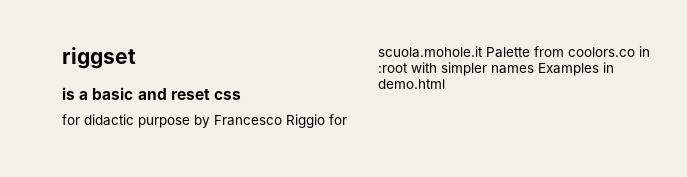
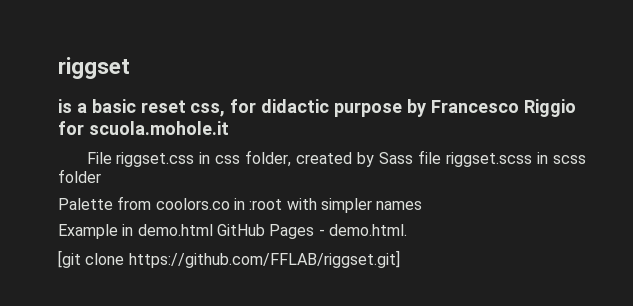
- is a basic and reset css
- for didactic purpose by Francesco Riggio for scuola.mohole.it Palette from coolors.co in :root with simpler names Examples in demo.html
+ is a basic reset css, for didactic purpose by Francesco Riggio for scuola.mohole.it
+ File riggset.css in css folder, created by Sass file riggset.scss in scss folder
+ Palette from coolors.co in :root with simpler names
+ Example in demo.html GitHub Pages - demo.html.
+ [git clone https://github.com/FFLAB/riggset.git]

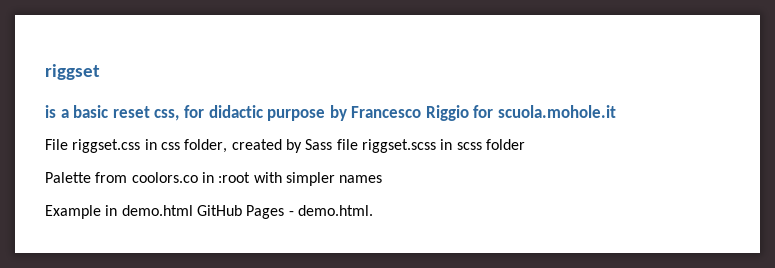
- [git clone https://github.com/FFLAB/riggset.git]

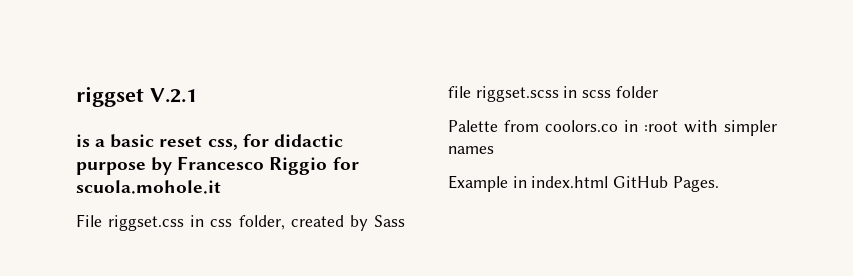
- riggset
+ riggset V.2.1
- Example in demo.html GitHub Pages - demo.html.
+ Example in index.html GitHub Pages.

